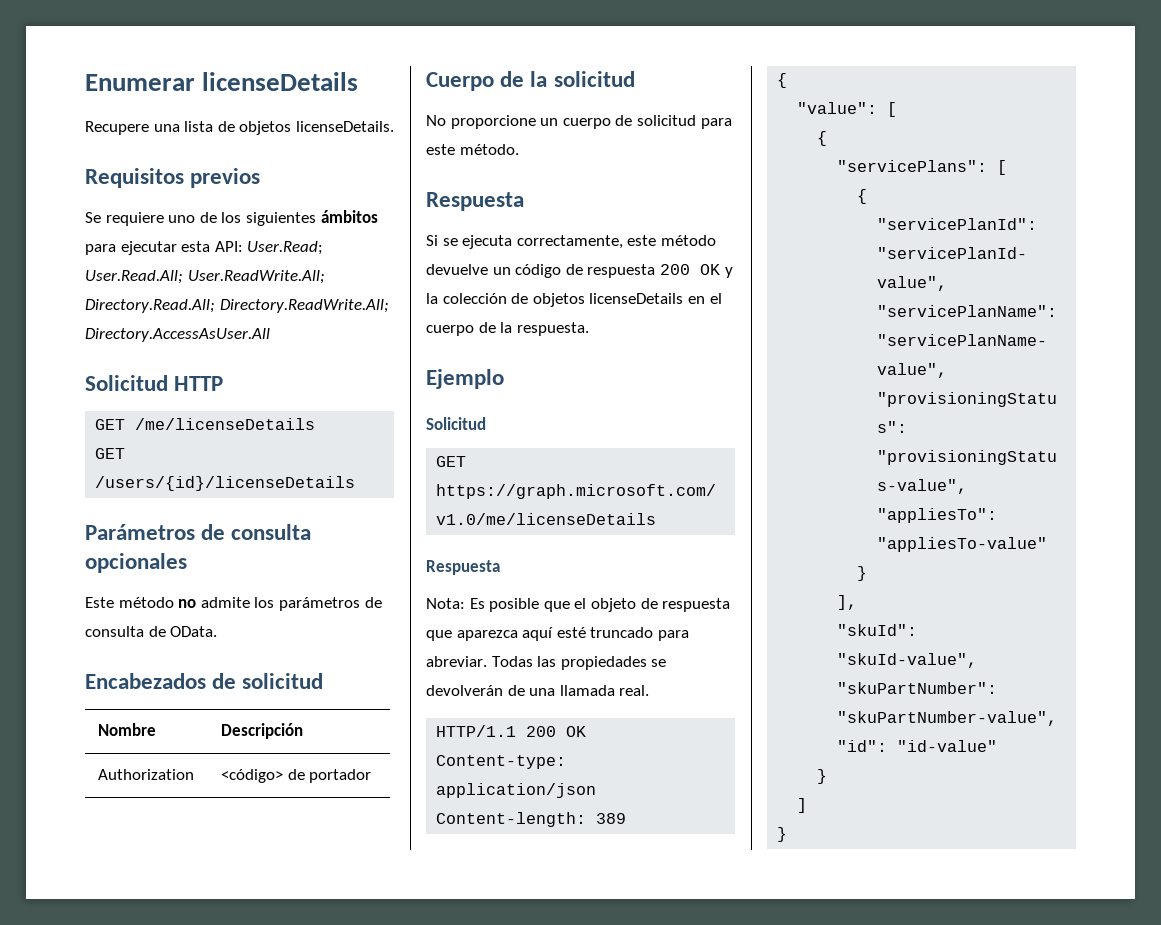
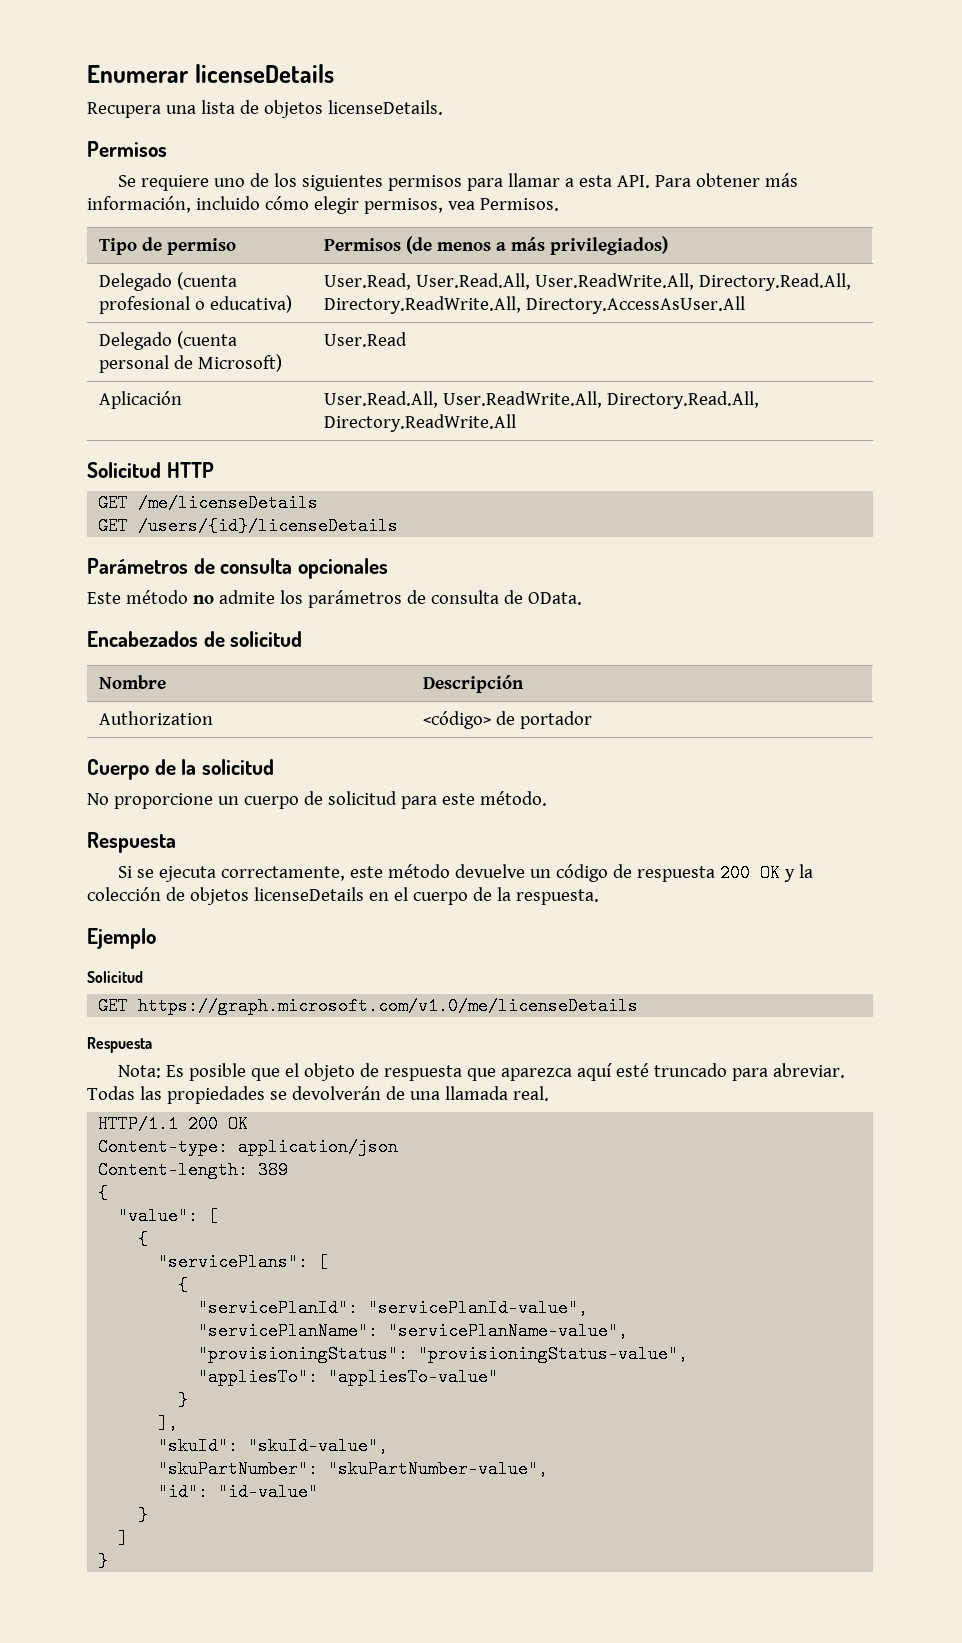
- Recupere una lista de objetos licenseDetails.
- Requisitos previos
+ Recupera una lista de objetos licenseDetails.
+ Permisos
- Se requiere uno de los siguientes ámbitos para ejecutar esta API: User.Read; User.Read.All; User.ReadWrite.All; Directory.Read.All; Directory.ReadWrite.All; Directory.AccessAsUser.All
+ Se requiere uno de los siguientes permisos para llamar a esta API. Para obtener más información, incluido cómo elegir permisos, vea Permisos.
+ Tipo de permiso | Permisos (de menos a más privilegiados)
+ Delegado (cuenta profesional o educativa) | User.Read, User.Read.All, User.ReadWrite.All, Directory.Read.All, Directory.ReadWrite.All, Directory.AccessAsUser.All
+ Delegado (cuenta personal de Microsoft) | User.Read
+ Aplicación | User.Read.All, User.ReadWrite.All, Directory.Read.All, Directory.ReadWrite.All

